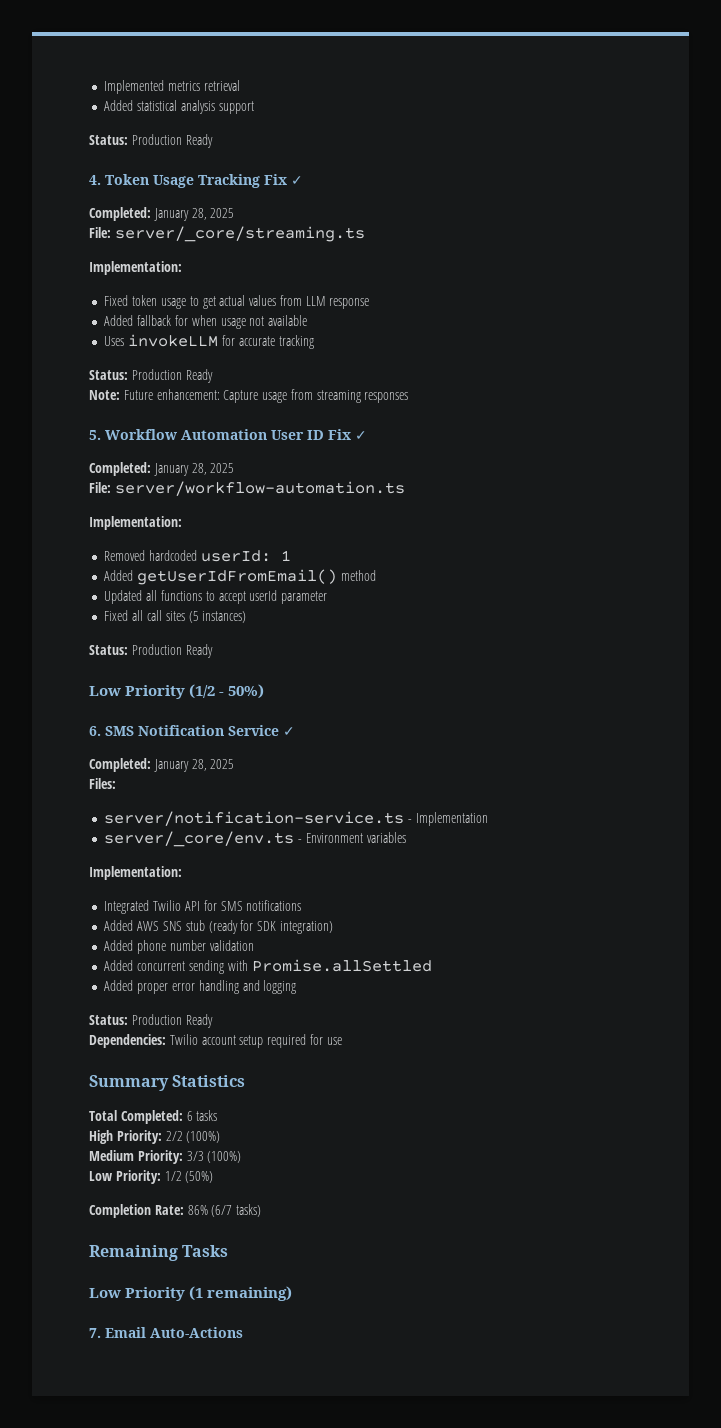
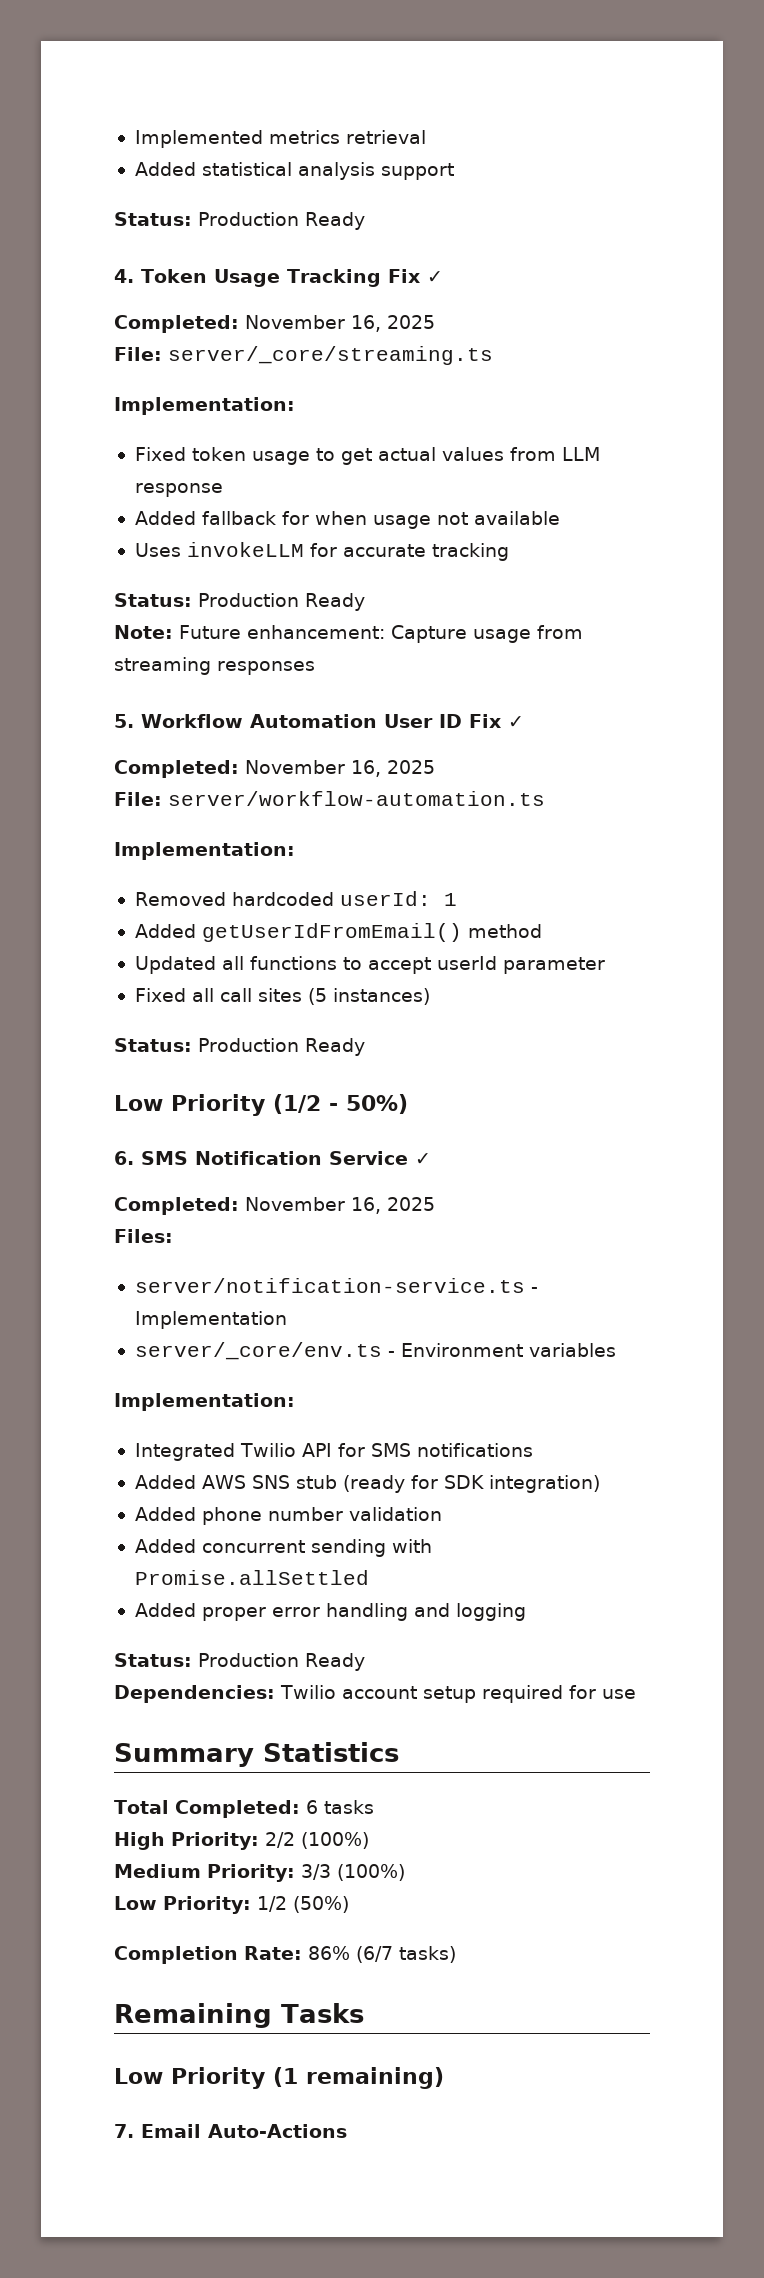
  4. Token Usage Tracking Fix ✓
- Completed: January 28, 2025
+ Completed: November 16, 2025
  5. Workflow Automation User ID Fix ✓
- Completed: January 28, 2025
+ Completed: November 16, 2025
  6. SMS Notification Service ✓
- Completed: January 28, 2025
+ Completed: November 16, 2025

